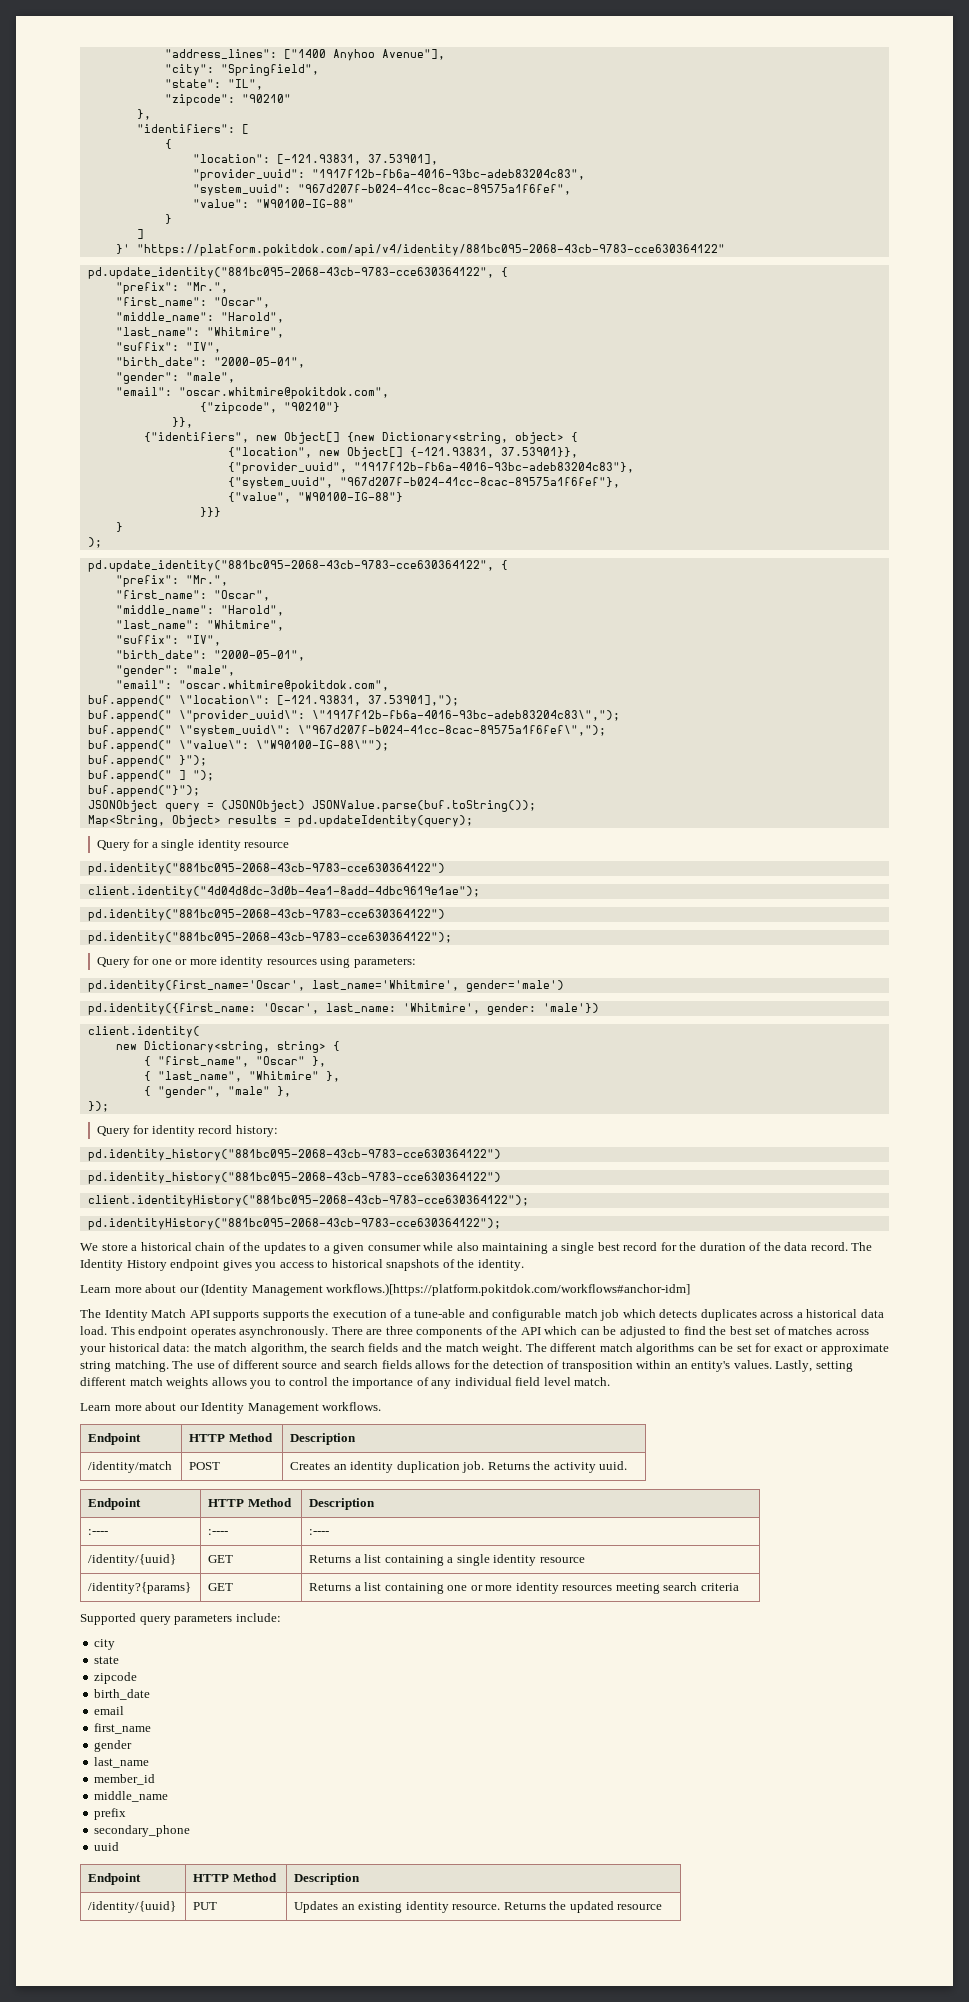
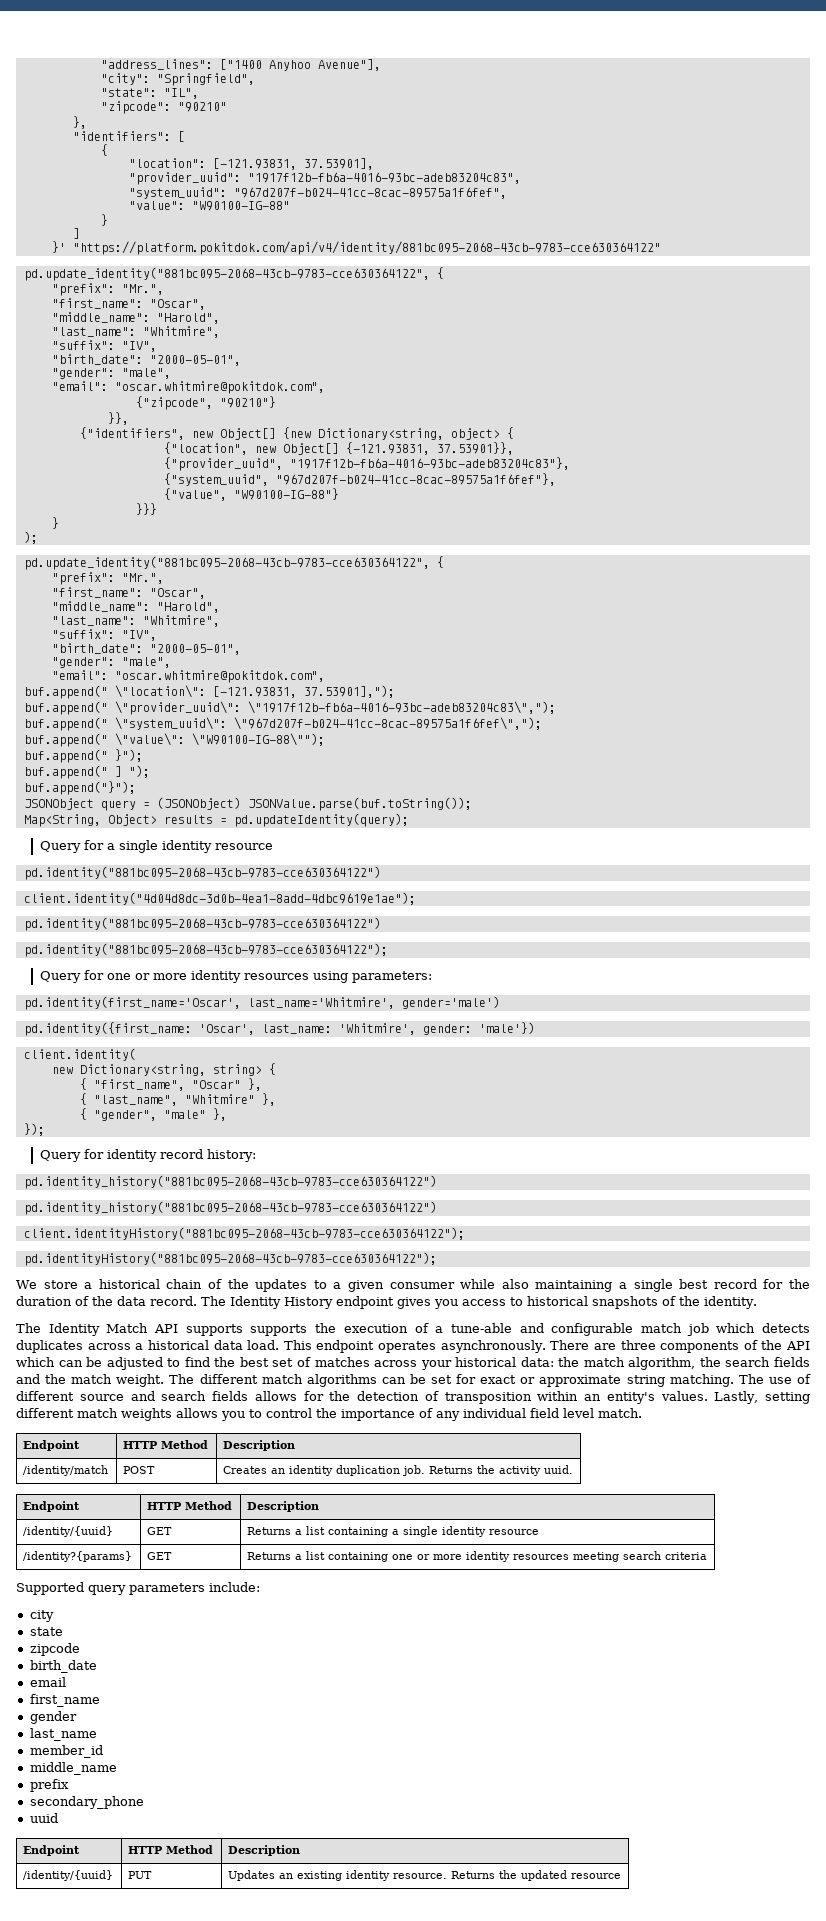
- Learn more about our (Identity Management workflows.)[https://platform.pokitdok.com/workflows#anchor-idm]
- Learn more about our Identity Management workflows.
- :---- | :---- | :----

